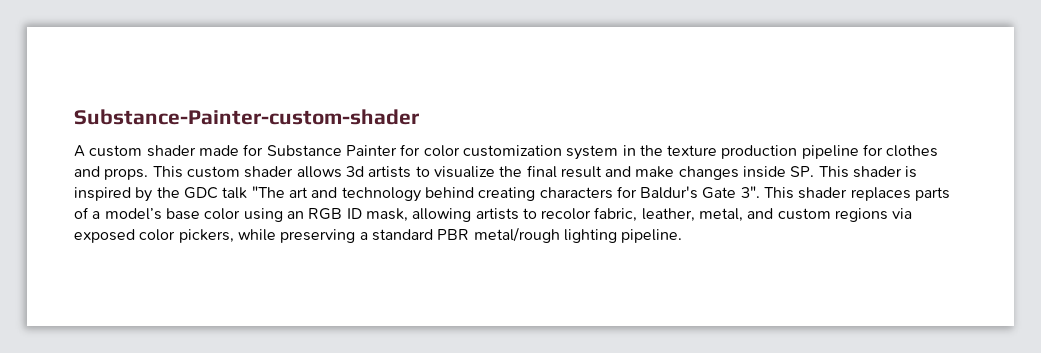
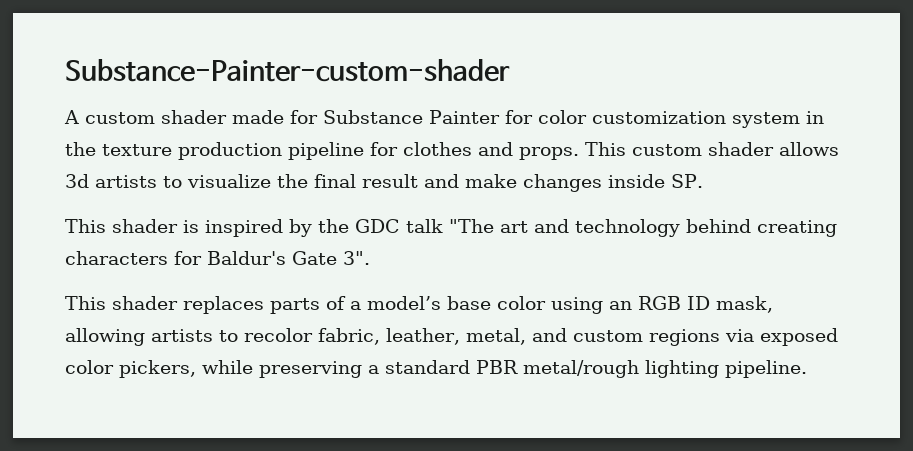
- This custom shader allows 3d artists to visualize the final result and make changes inside SP. This shader is inspired by the GDC talk "The art and technology behind creating characters for Baldur's Gate 3". This shader replaces parts of a model’s base color using an RGB ID mask, allowing artists to recolor fabric, leather, metal, and custom regions via exposed color pickers, while preserving a standard PBR metal/rough lighting pipeline.
+ This custom shader allows 3d artists to visualize the final result and make changes inside SP.
+ This shader is inspired by the GDC talk "The art and technology behind creating characters for Baldur's Gate 3".
+ This shader replaces parts of a model’s base color using an RGB ID mask, allowing artists to recolor fabric, leather, metal, and custom regions via exposed color pickers, while preserving a standard PBR metal/rough lighting pipeline.

